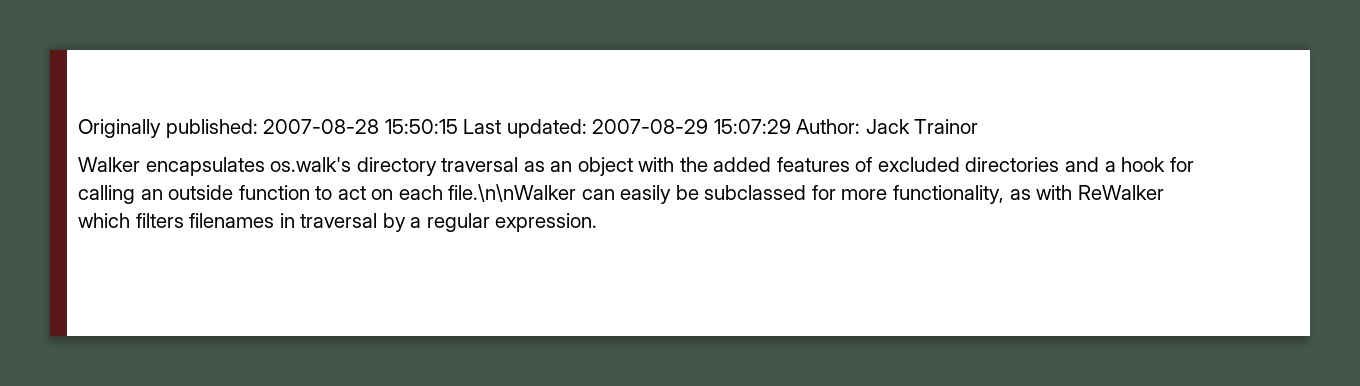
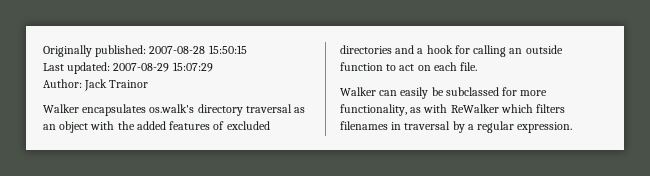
- Originally published: 2007-08-28 15:50:15 Last updated: 2007-08-29 15:07:29 Author: Jack Trainor
+ Originally published: 2007-08-28 15:50:15
+ Last updated: 2007-08-29 15:07:29
+ Author: Jack Trainor
- Walker encapsulates os.walk's directory traversal as an object with the added features of excluded directories and a hook for calling an outside function to act on each file.\n\nWalker can easily be subclassed for more functionality, as with ReWalker which filters filenames in traversal by a regular expression.
+ Walker encapsulates os.walk's directory traversal as an object with the added features of excluded directories and a hook for calling an outside function to act on each file.
+ Walker can easily be subclassed for more functionality, as with ReWalker which filters filenames in traversal by a regular expression.

